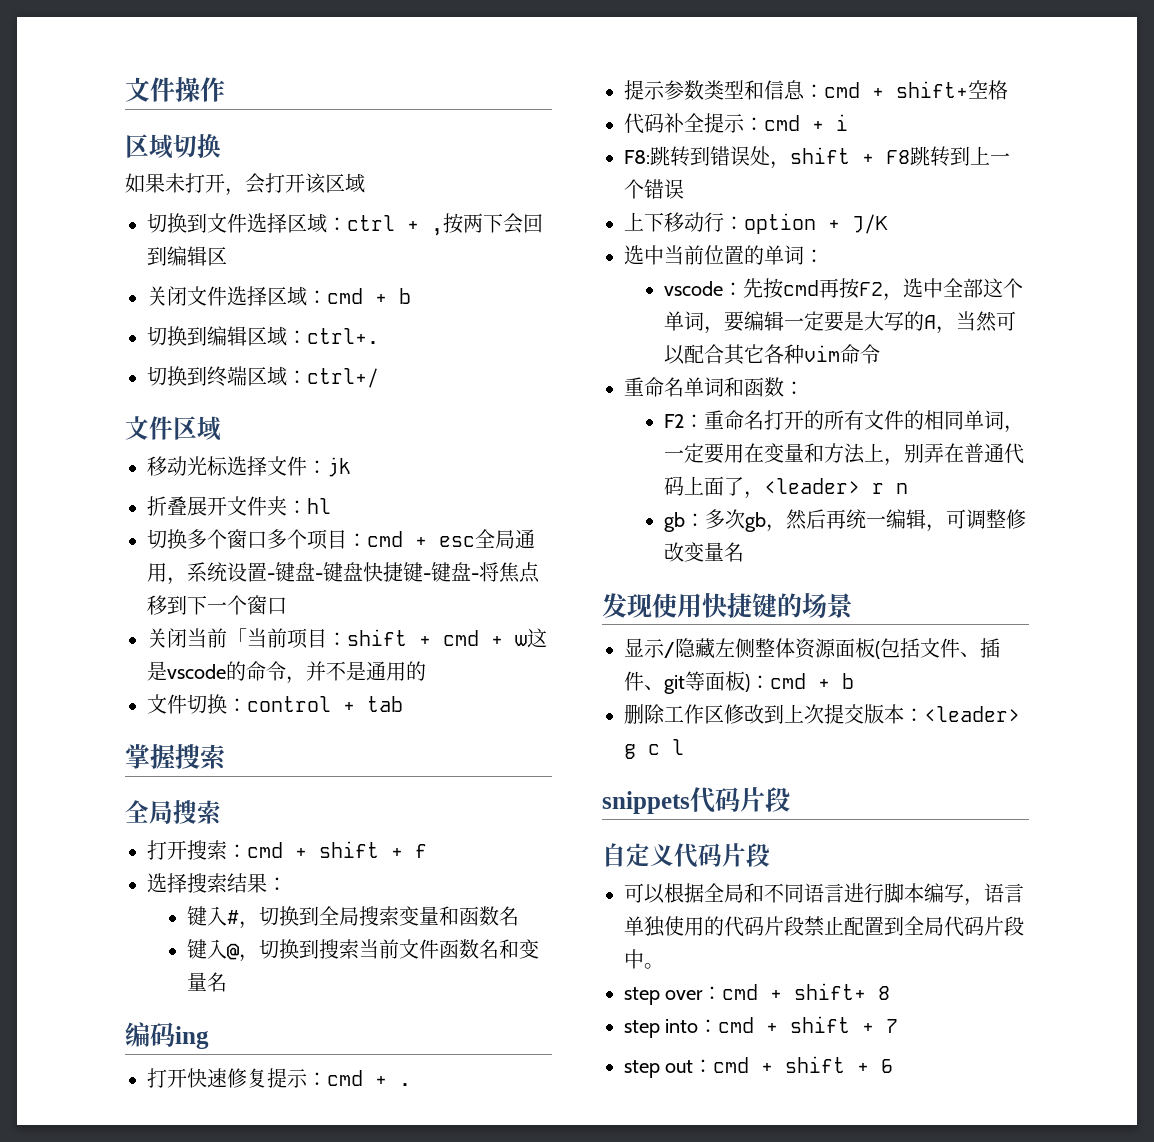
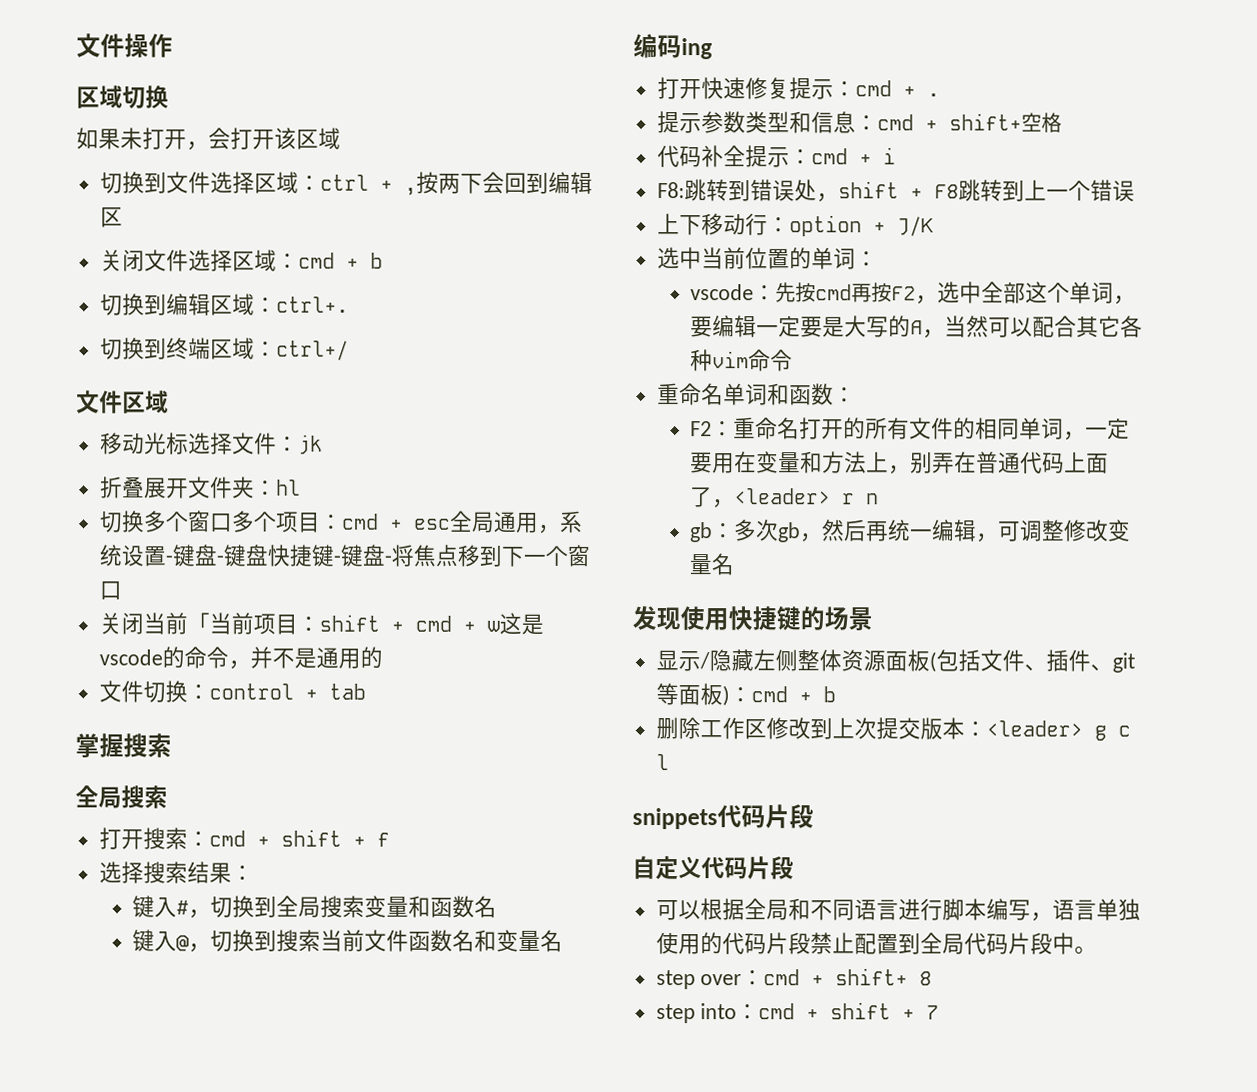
- step out：cmd + shift + 6

